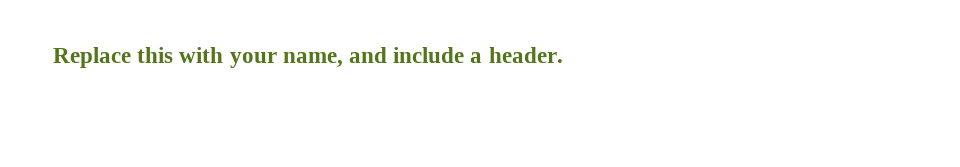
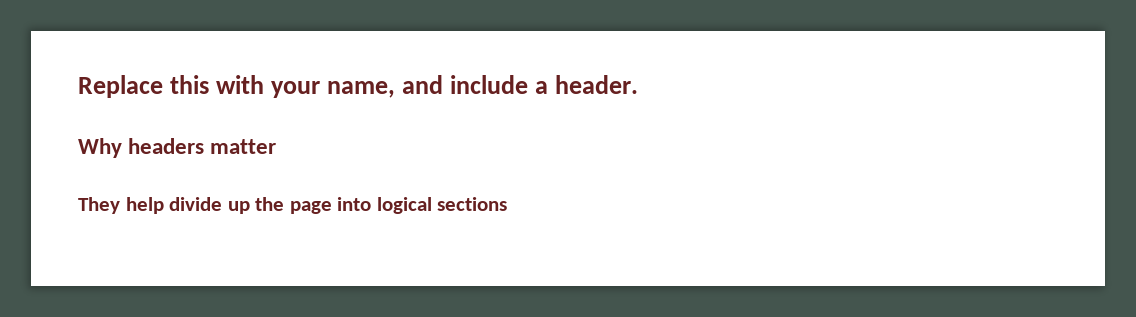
+ Why headers matter
+ They help divide up the page into logical sections

